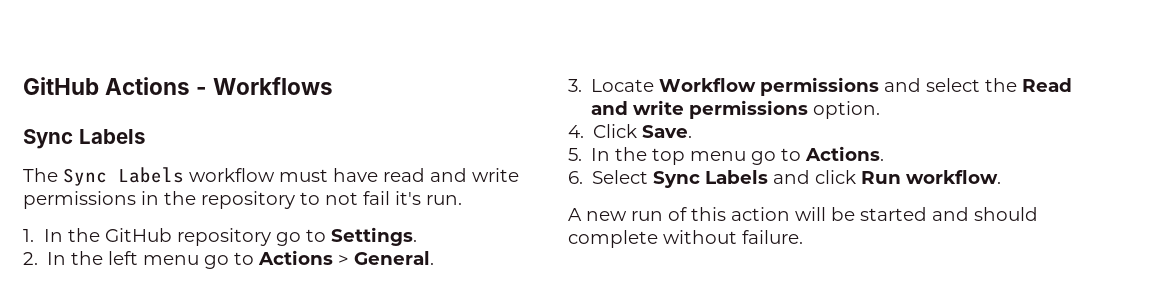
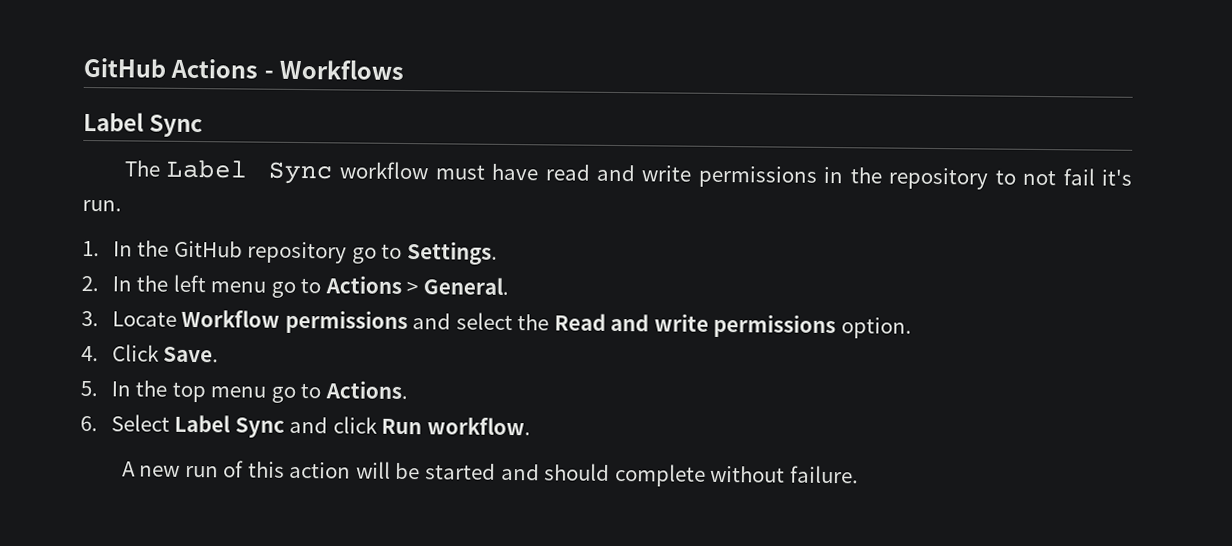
  GitHub Actions - Workflows
- Sync Labels
+ Label Sync
- The Sync Labels workflow must have read and write permissions in the repository to not fail it's run.
+ The Label Sync workflow must have read and write permissions in the repository to not fail it's run.
- 6. Select Sync Labels and click Run workflow.
+ 6. Select Label Sync and click Run workflow.

